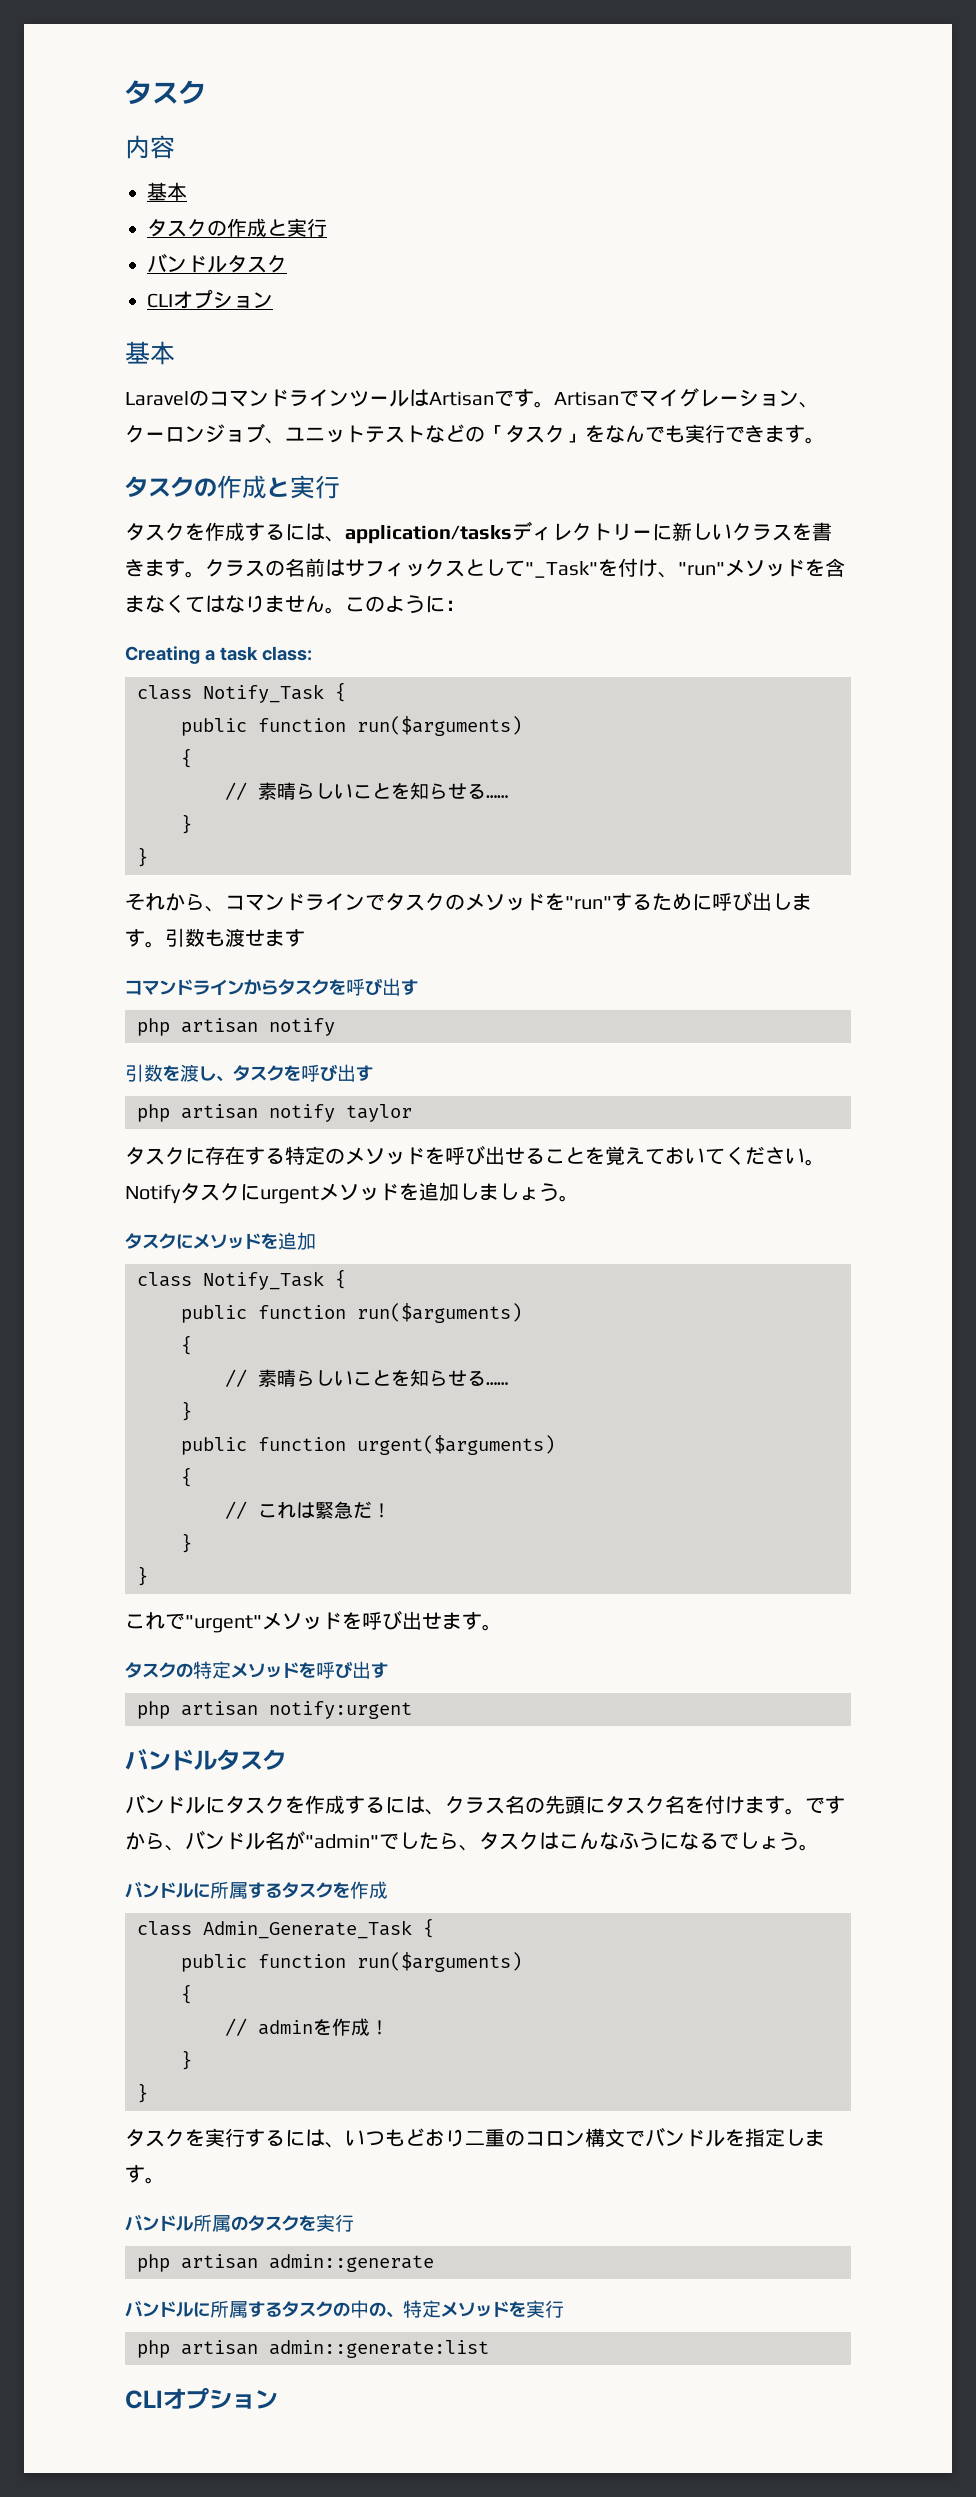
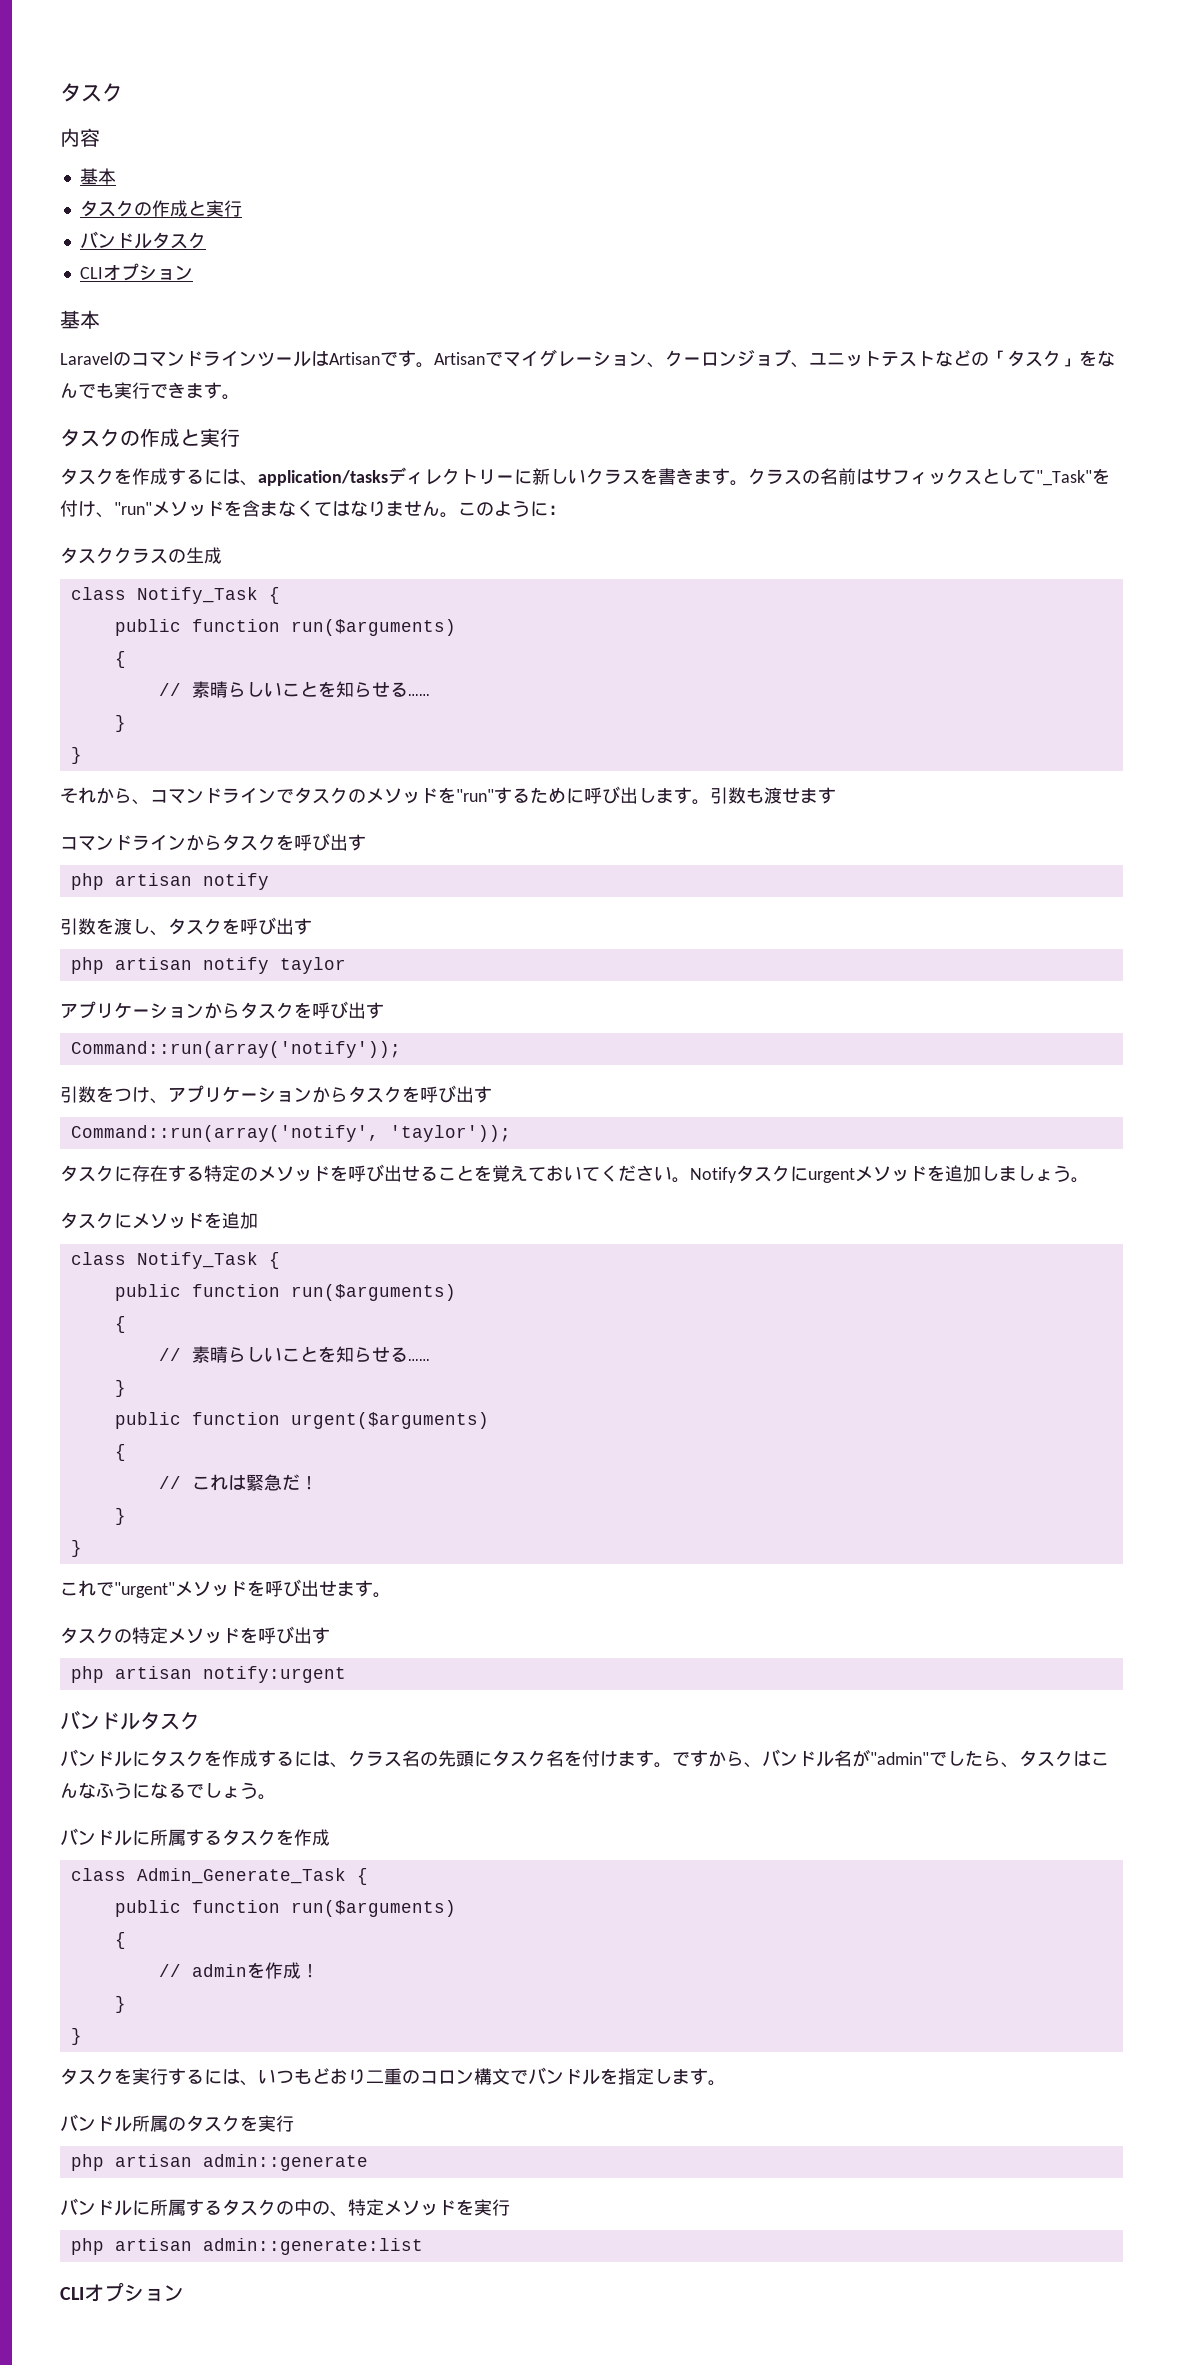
- Creating a task class:
+ タスククラスの生成
  php artisan notify taylor
+ アプリケーションからタスクを呼び出す
+ Command::run(array('notify'));
+ 引数をつけ、アプリケーションからタスクを呼び出す
+ Command::run(array('notify', 'taylor'));

